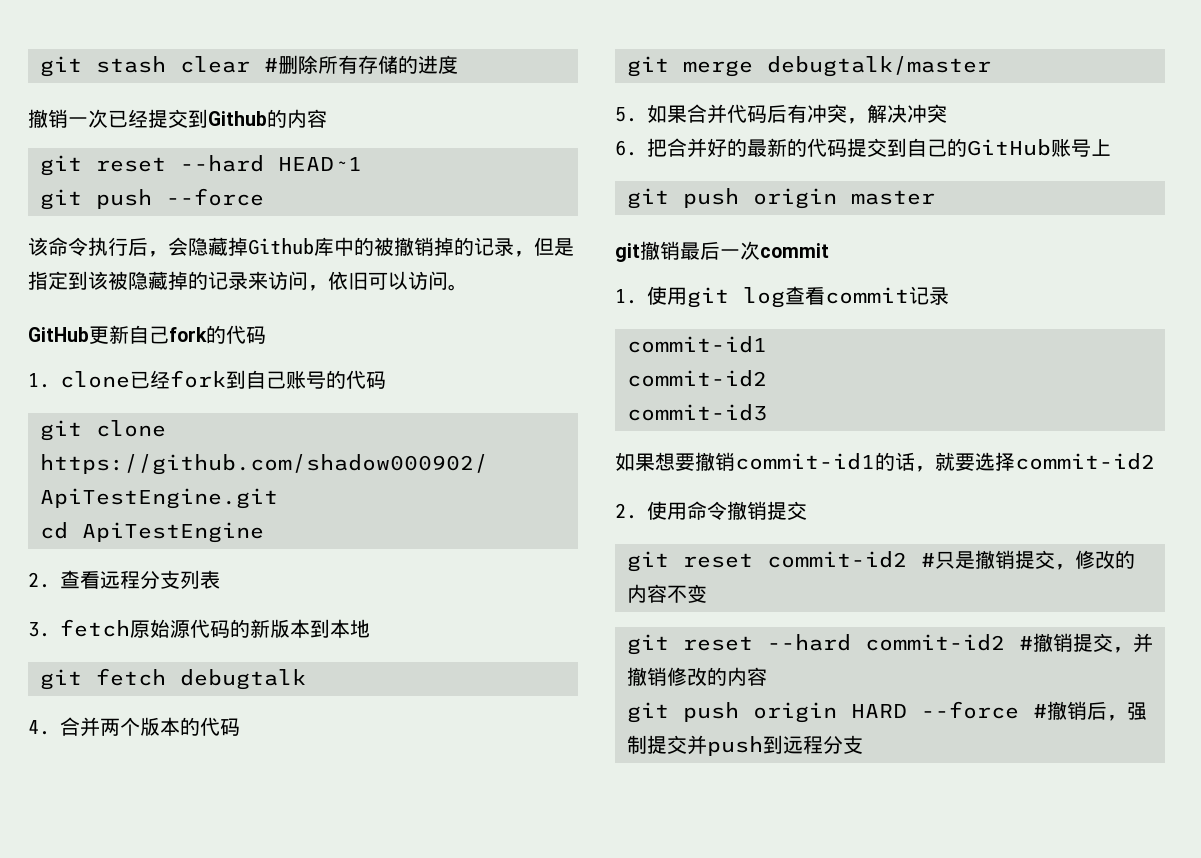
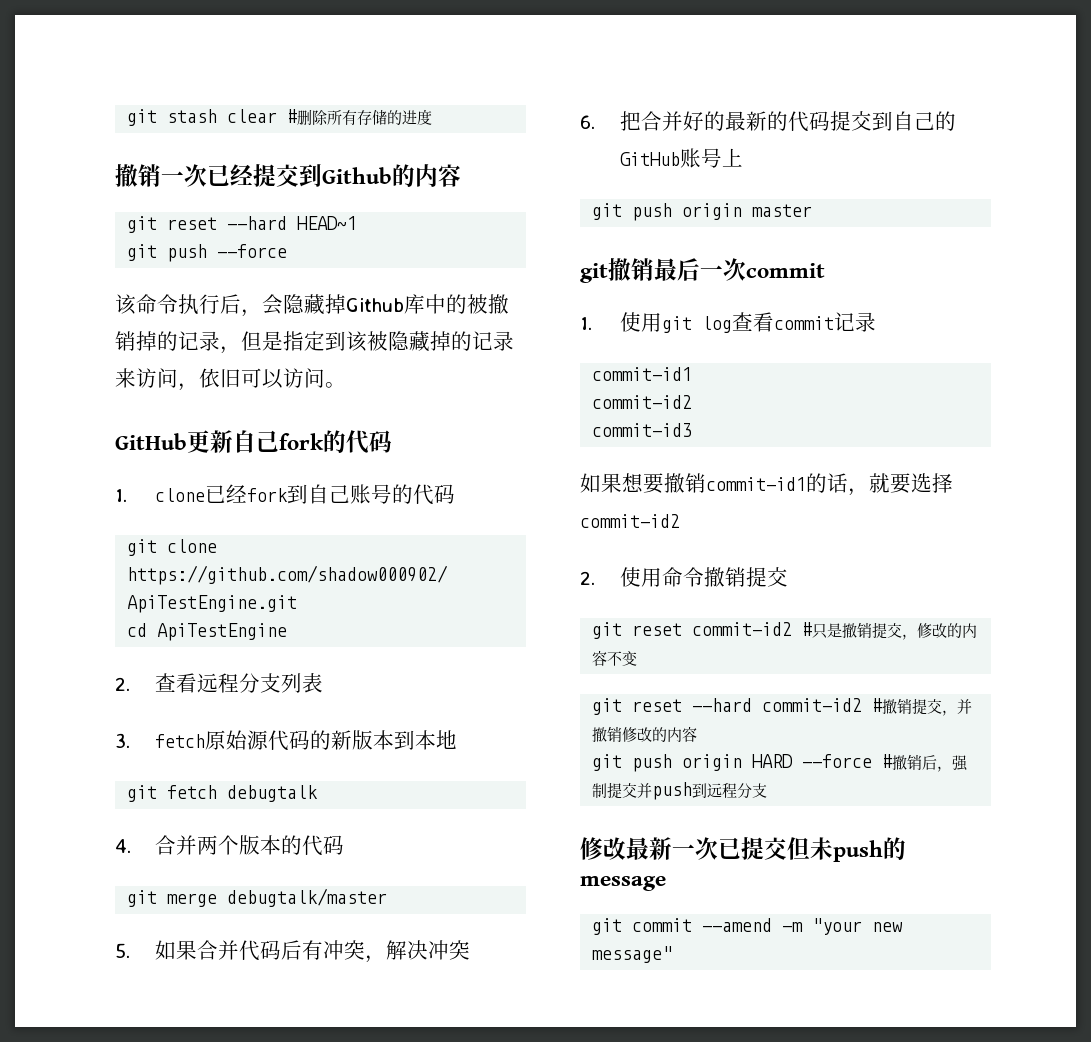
+ 修改最新一次已提交但未push的message
+ git commit --amend -m "your new message"

